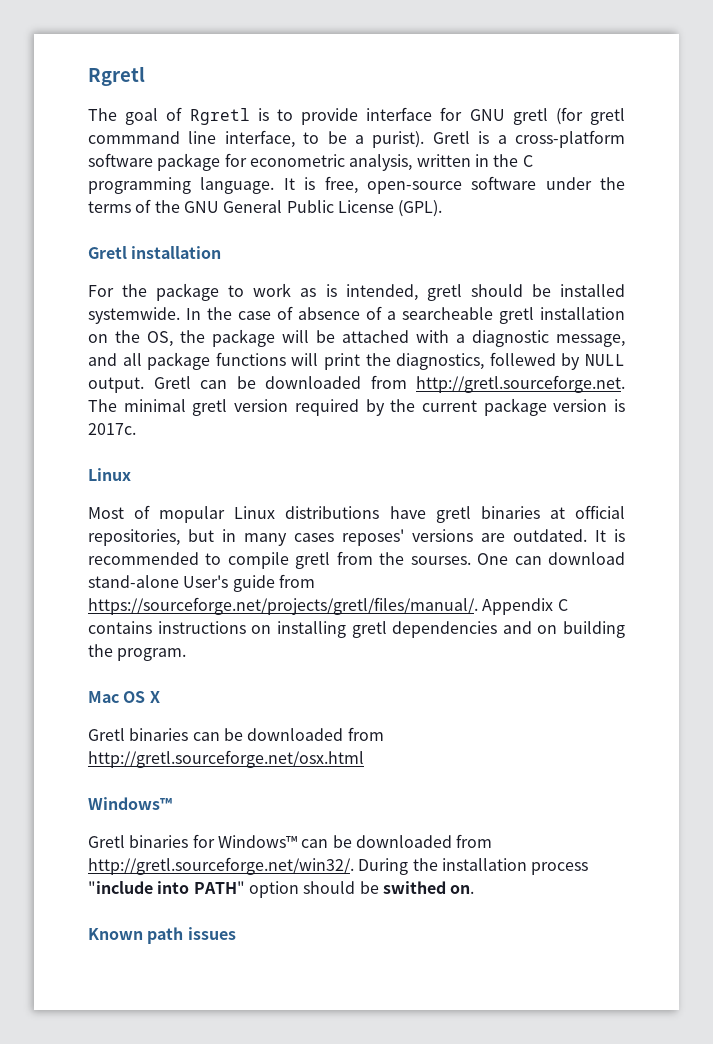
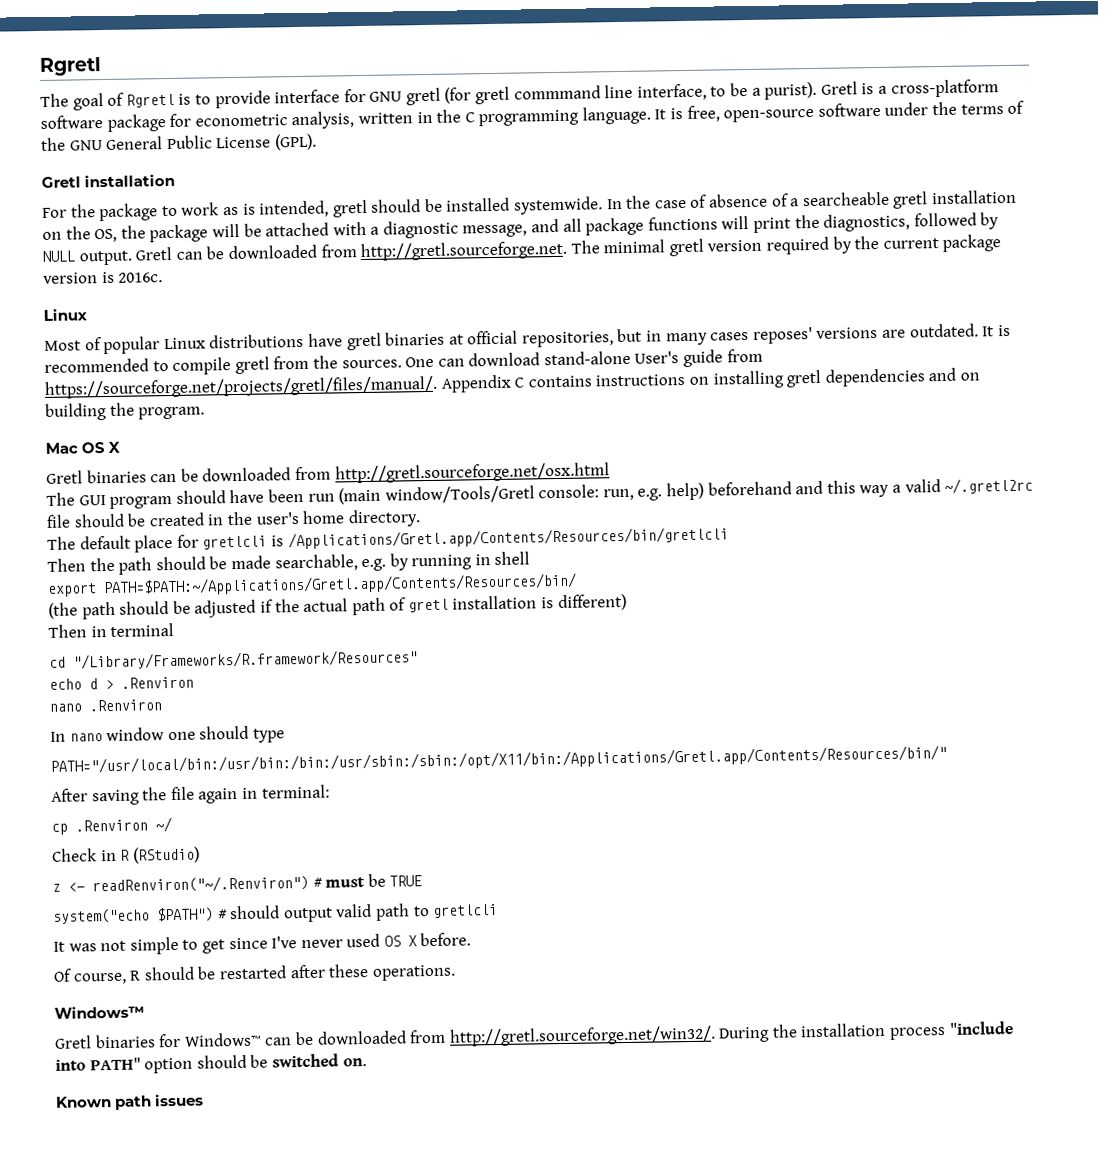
- In the case of absence of a searcheable gretl installation on the OS, the package will be attached with a diagnostic message, and all package functions will print the diagnostics, follewed by NULL output.
+ In the case of absence of a searcheable gretl installation on the OS, the package will be attached with a diagnostic message, and all package functions will print the diagnostics, followed by NULL output.
- Gretl can be downloaded from http://gretl.sourceforge.net. The minimal gretl version required by the current package version is 2017c.
+ Gretl can be downloaded from http://gretl.sourceforge.net. The minimal gretl version required by the current package version is 2016c.
- Most of mopular Linux distributions have gretl binaries at official repositories, but in many cases reposes' versions are outdated.
+ Most of popular Linux distributions have gretl binaries at official repositories, but in many cases reposes' versions are outdated.
- It is recommended to compile gretl from the sourses.
+ It is recommended to compile gretl from the sources.
+ The GUI program should have been run (main window/Tools/Gretl console: run, e.g. help) beforehand and this way a valid ~/.gretl2rc file should be created in the user's home directory.
+ The default place for gretlcli is /Applications/Gretl.app/Contents/Resources/bin/gretlcli
+ Then the path should be made searchable, e.g. by running in shell
+ export PATH=$PATH:~/Applications/Gretl.app/Contents/Resources/bin/
+ (the path should be adjusted if the actual path of gretl installation is different)
+ Then in terminal
+ cd "/Library/Frameworks/R.framework/Resources"
+ echo d > .Renviron
+ nano .Renviron
+ In nano window one should type
+ PATH="/usr/local/bin:/usr/bin:/bin:/usr/sbin:/sbin:/opt/X11/bin:/Applications/Gretl.app/Contents/Resources/bin/"
+ After saving the file again in terminal:
+ cp .Renviron ~/
+ Check in R (RStudio)
+ z <- readRenviron("~/.Renviron") # must be TRUE
+ system("echo $PATH") # should output valid path to gretlcli
+ It was not simple to get since I've never used OS X before.
+ Of course, R should be restarted after these operations.
- Gretl binaries for Windows™ can be downloaded from http://gretl.sourceforge.net/win32/. During the installation process "include into PATH" option should be swithed on.
+ Gretl binaries for Windows™ can be downloaded from http://gretl.sourceforge.net/win32/. During the installation process "include into PATH" option should be switched on.

